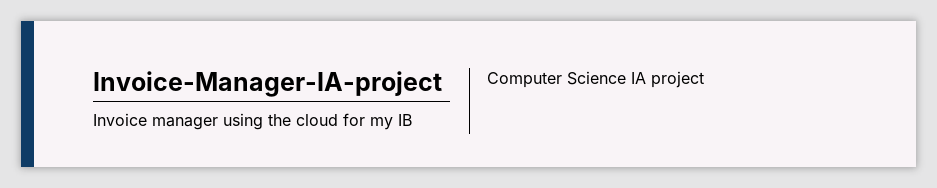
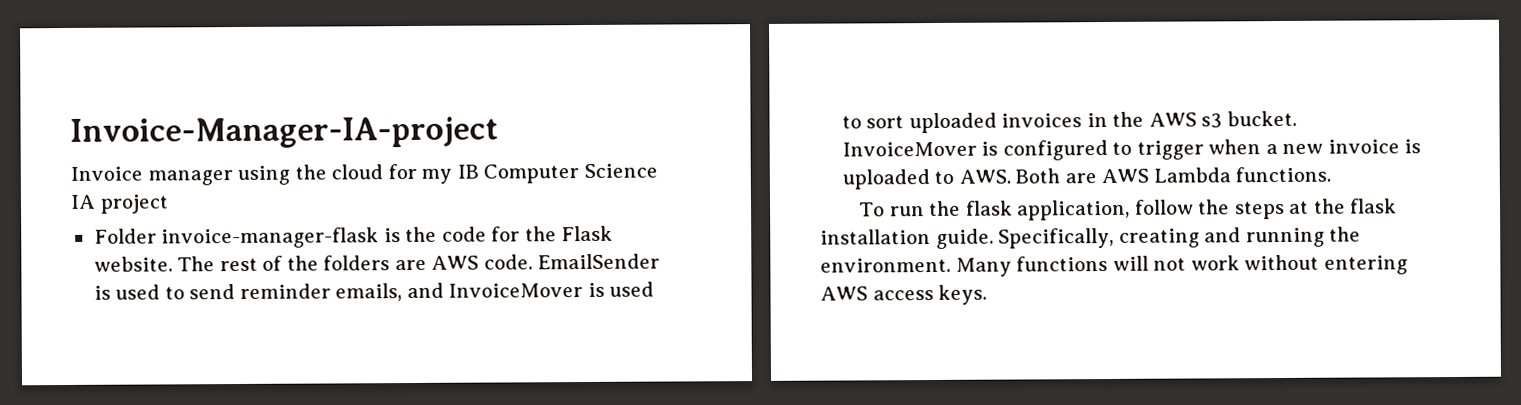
+ Folder invoice-manager-flask is the code for the Flask website. The rest of the folders are AWS code. EmailSender is used to send reminder emails, and InvoiceMover is used to sort uploaded invoices in the AWS s3 bucket. InvoiceMover is configured to trigger when a new invoice is uploaded to AWS. Both are AWS Lambda functions.
+ To run the flask application, follow the steps at the flask installation guide. Specifically, creating and running the environment. Many functions will not work without entering AWS access keys.

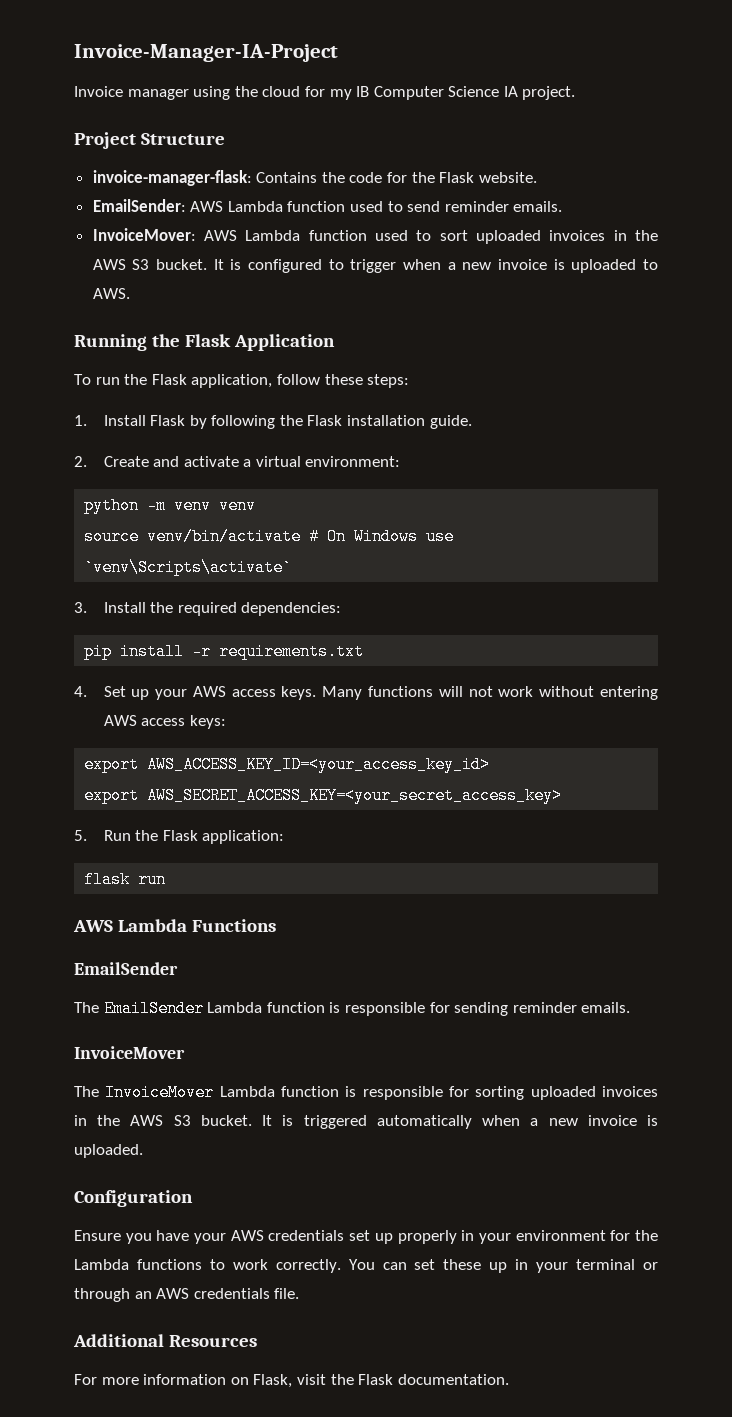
- Invoice-Manager-IA-project
+ Invoice-Manager-IA-Project
- Invoice manager using the cloud for my IB Computer Science IA project
- Folder invoice-manager-flask is the code for the Flask website. The rest of the folders are AWS code. EmailSender is used to send reminder emails, and InvoiceMover is used to sort uploaded invoices in the AWS s3 bucket. InvoiceMover is configured to trigger when a new invoice is uploaded to AWS. Both are AWS Lambda functions.
+ Invoice manager using the cloud for my IB Computer Science IA project.
+ Project Structure
+ invoice-manager-flask: Contains the code for the Flask website.
+ EmailSender: AWS Lambda function used to send reminder emails.
+ InvoiceMover: AWS Lambda function used to sort uploaded invoices in the AWS S3 bucket. It is configured to trigger when a new invoice is uploaded to AWS.
+ Running the Flask Application
- To run the flask application, follow the steps at the flask installation guide. Specifically, creating and running the environment.
+ To run the Flask application, follow these steps:
+ 1. Install Flask by following the Flask installation guide.
+ 2. Create and activate a virtual environment:
+ python -m venv venv
+ source venv/bin/activate # On Windows use `venv\Scripts\activate`
+ 3. Install the required dependencies:
+ pip install -r requirements.txt
+ 4. Set up your AWS access keys.
- Many functions will not work without entering AWS access keys.
+ Many functions will not work without entering AWS access keys:
+ export AWS_ACCESS_KEY_ID=<your_access_key_id>
+ export AWS_SECRET_ACCESS_KEY=<your_secret_access_key>
+ 5. Run the Flask application:
+ flask run
+ AWS Lambda Functions
+ EmailSender
+ The EmailSender Lambda function is responsible for sending reminder emails.
+ InvoiceMover
+ The InvoiceMover Lambda function is responsible for sorting uploaded invoices in the AWS S3 bucket. It is triggered automatically when a new invoice is uploaded.
+ Configuration
+ Ensure you have your AWS credentials set up properly in your environment for the Lambda functions to work correctly. You can set these up in your terminal or through an AWS credentials file.
+ Additional Resources
+ For more information on Flask, visit the Flask documentation.

